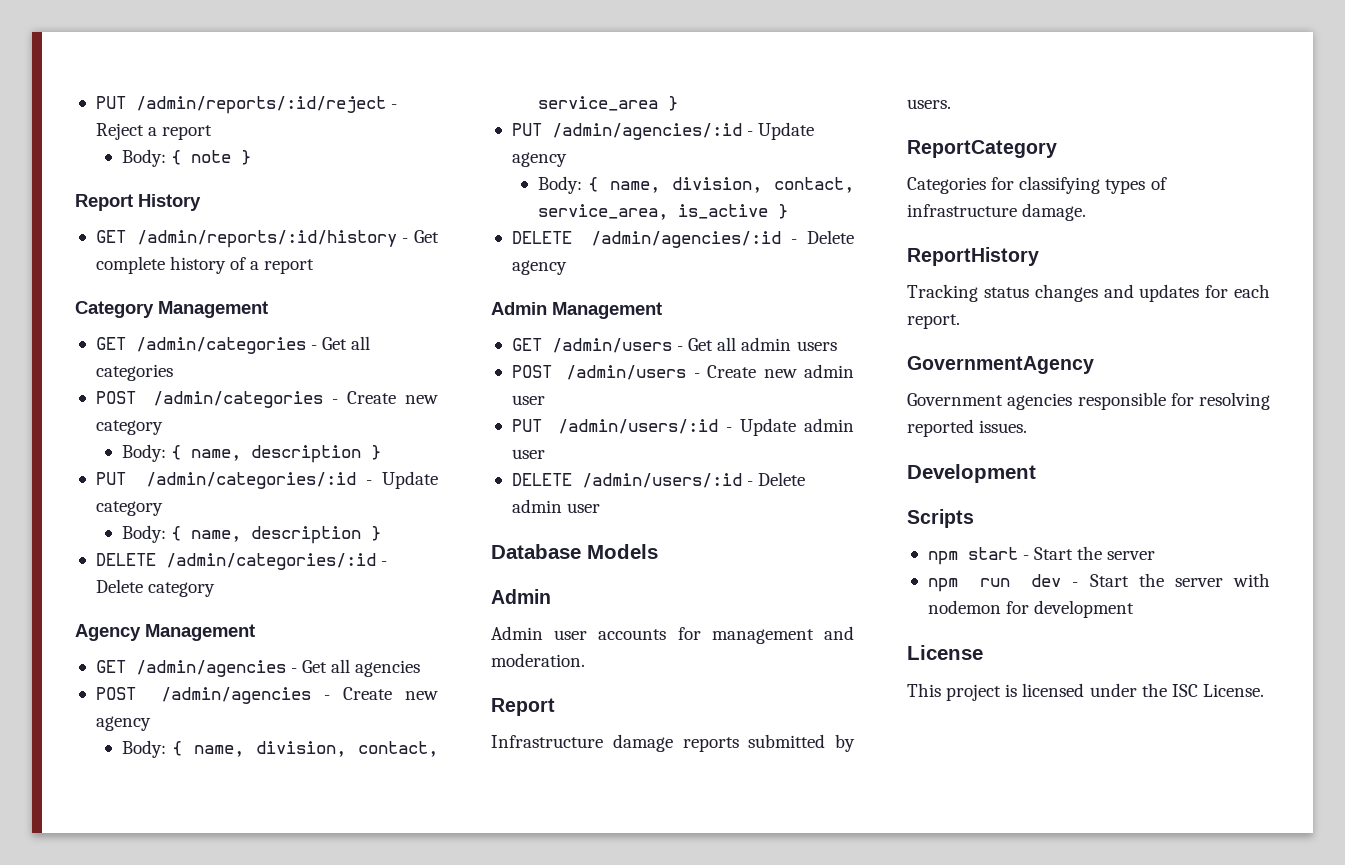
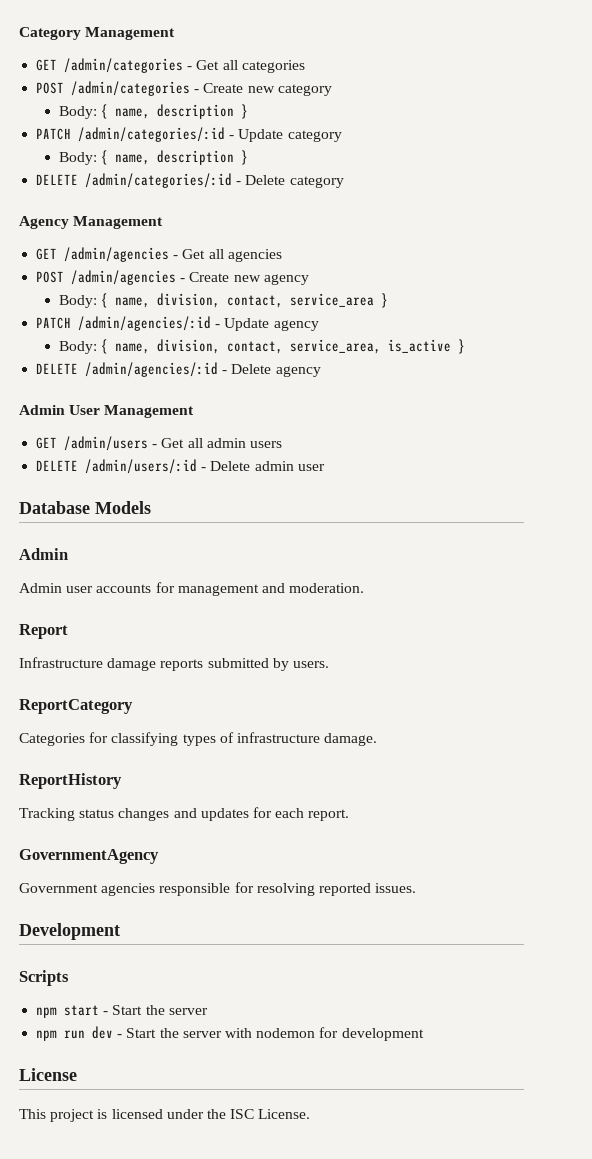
- PUT /admin/reports/:id/reject - Reject a report
- Body: { note }
- Report History
- GET /admin/reports/:id/history - Get complete history of a report
- PUT /admin/categories/:id - Update category
+ PATCH /admin/categories/:id - Update category
- PUT /admin/agencies/:id - Update agency
+ PATCH /admin/agencies/:id - Update agency
- Admin Management
+ Admin User Management
- POST /admin/users - Create new admin user
- PUT /admin/users/:id - Update admin user

